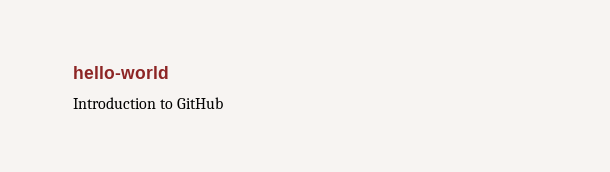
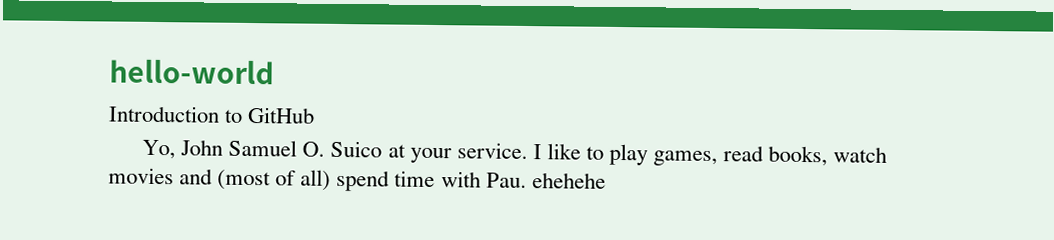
+ Yo, John Samuel O. Suico at your service. I like to play games, read books, watch movies and (most of all) spend time with Pau. ehehehe

